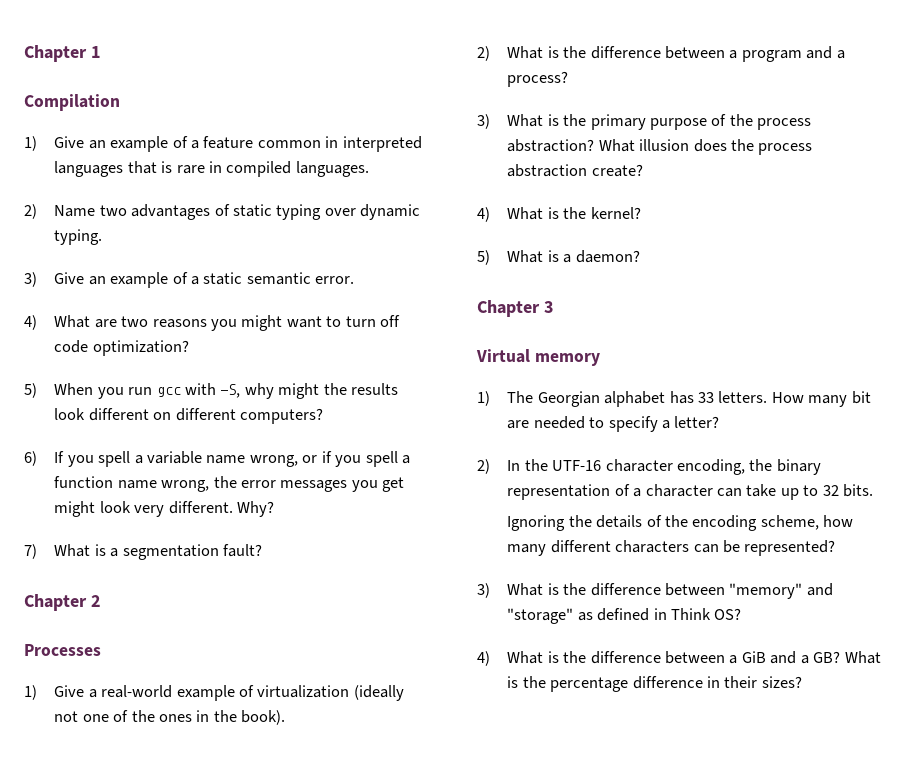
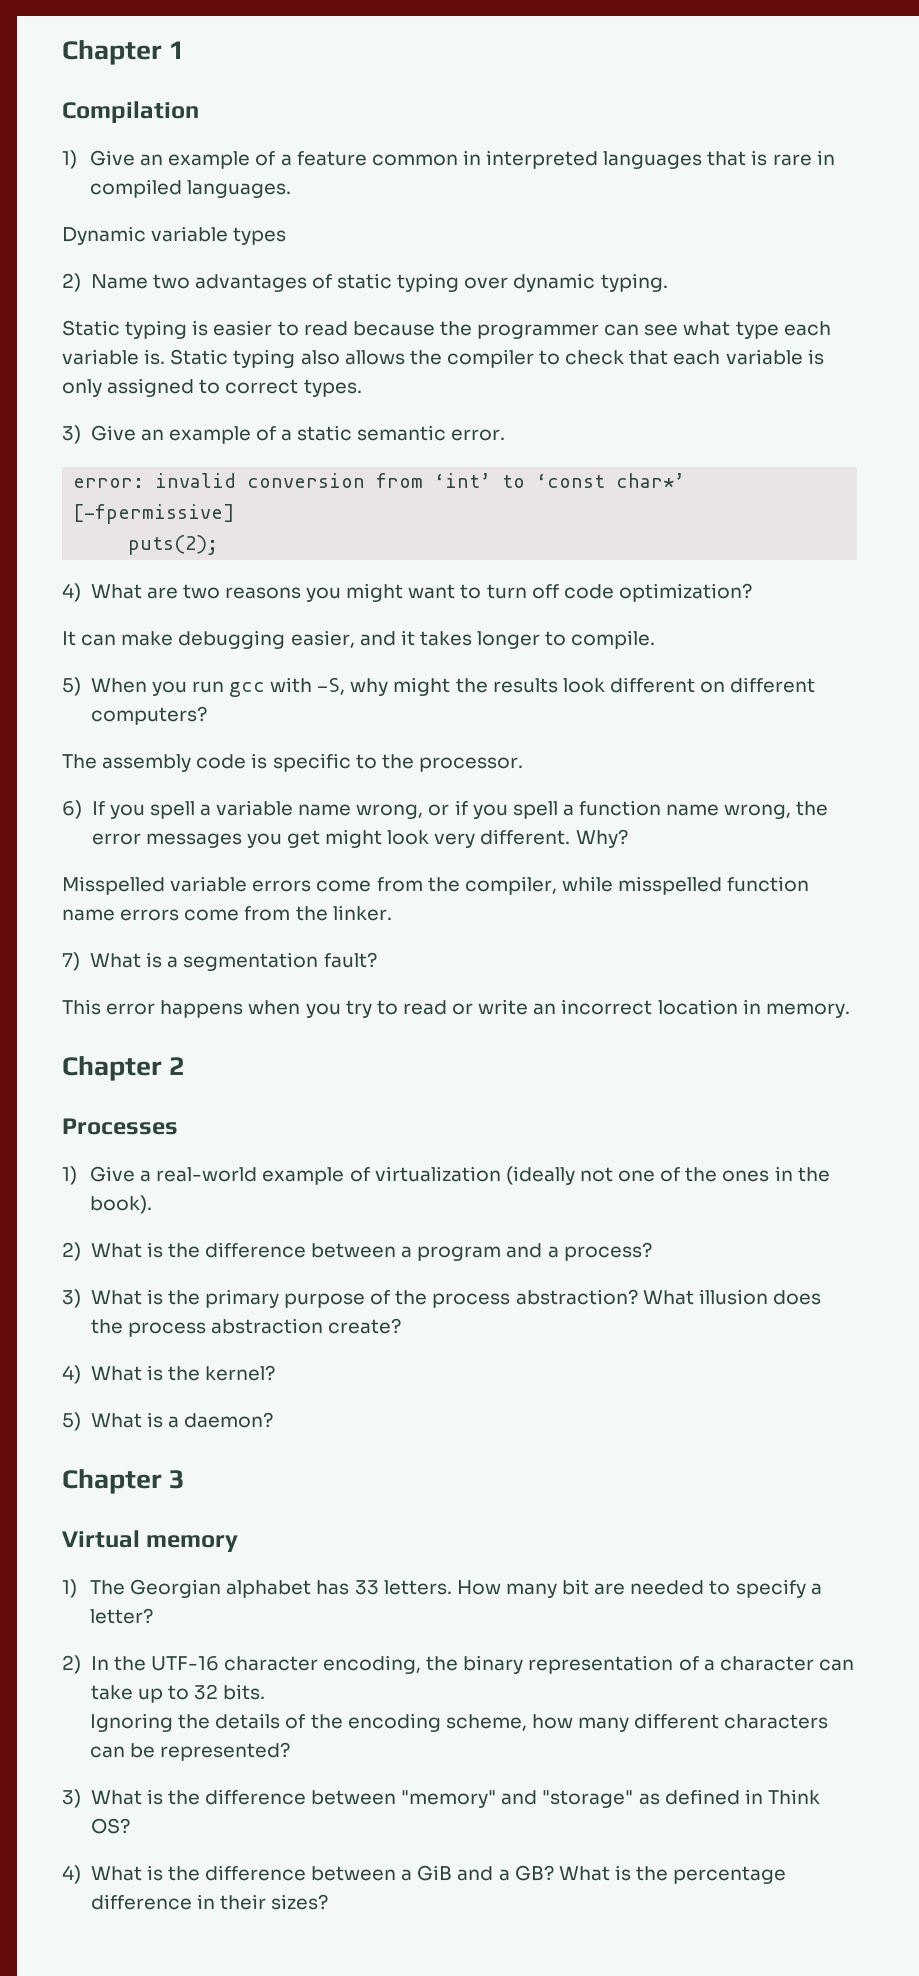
+ Dynamic variable types
+ Static typing is easier to read because the programmer can see what type each variable is. Static typing also allows the compiler to check that each variable is only assigned to correct types.
+ error: invalid conversion from ‘int’ to ‘const char*’ [-fpermissive]
+ puts(2);
+ It can make debugging easier, and it takes longer to compile.
+ The assembly code is specific to the processor.
+ Misspelled variable errors come from the compiler, while misspelled function name errors come from the linker.
+ This error happens when you try to read or write an incorrect location in memory.

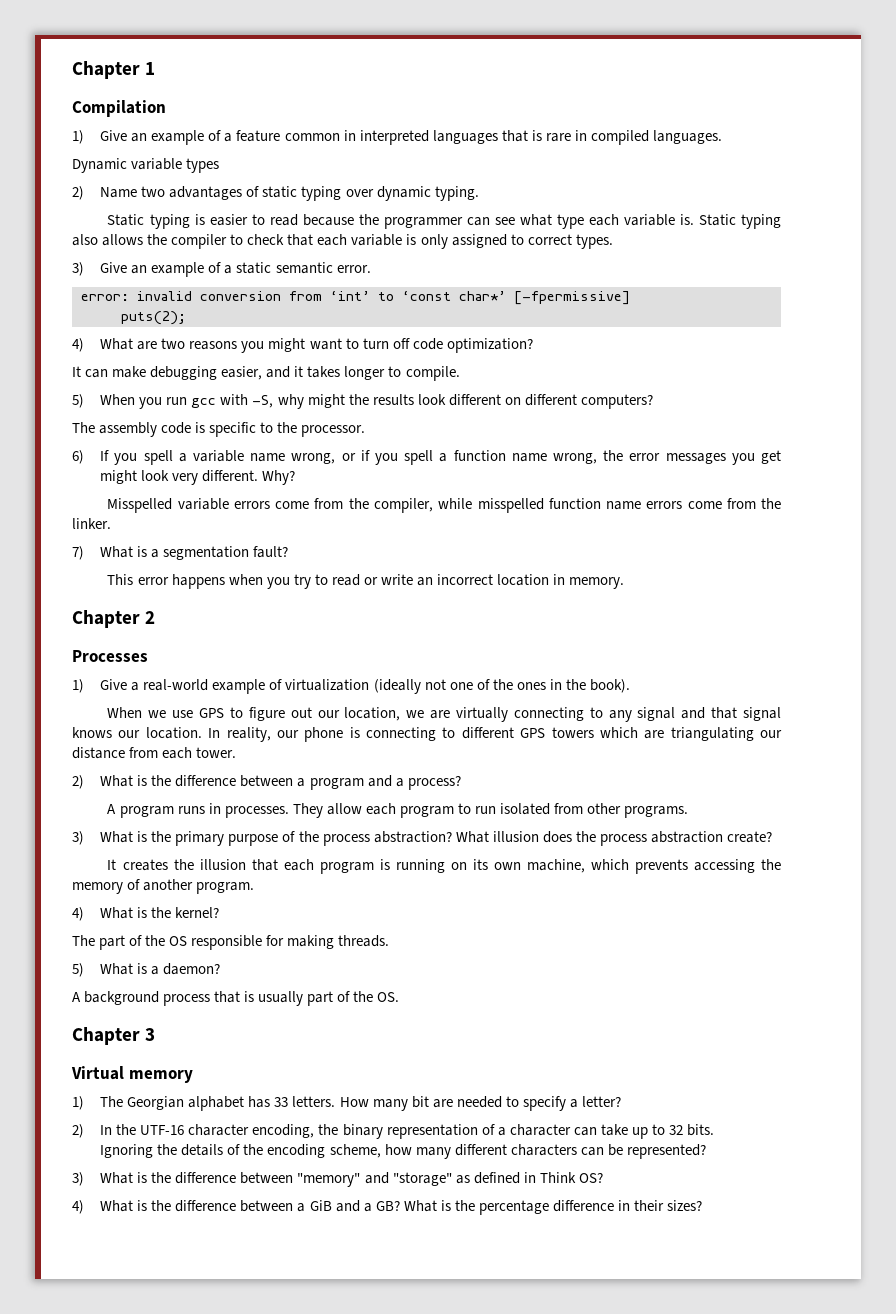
+ When we use GPS to figure out our location, we are virtually connecting to any signal and that signal knows our location. In reality, our phone is connecting to different GPS towers which are triangulating our distance from each tower.
+ A program runs in processes. They allow each program to run isolated from other programs.
+ It creates the illusion that each program is running on its own machine, which prevents accessing the memory of another program.
+ The part of the OS responsible for making threads.
+ A background process that is usually part of the OS.

